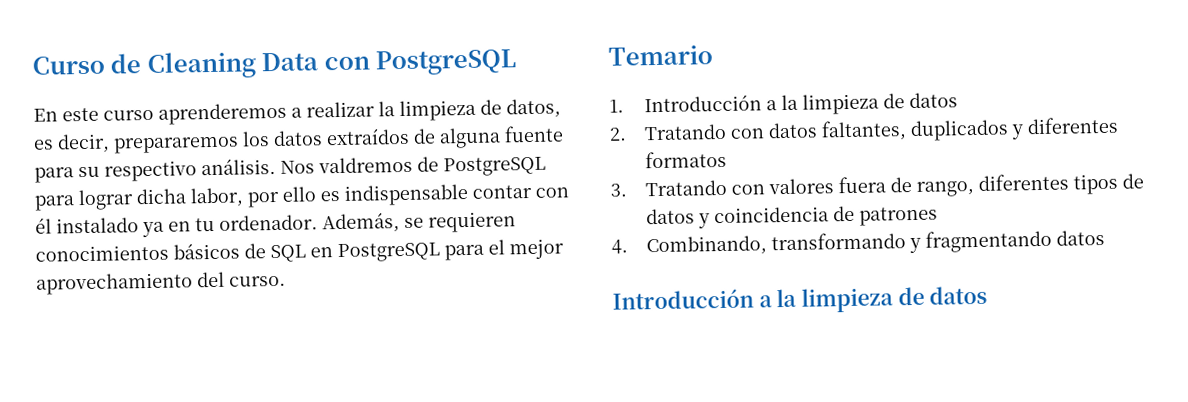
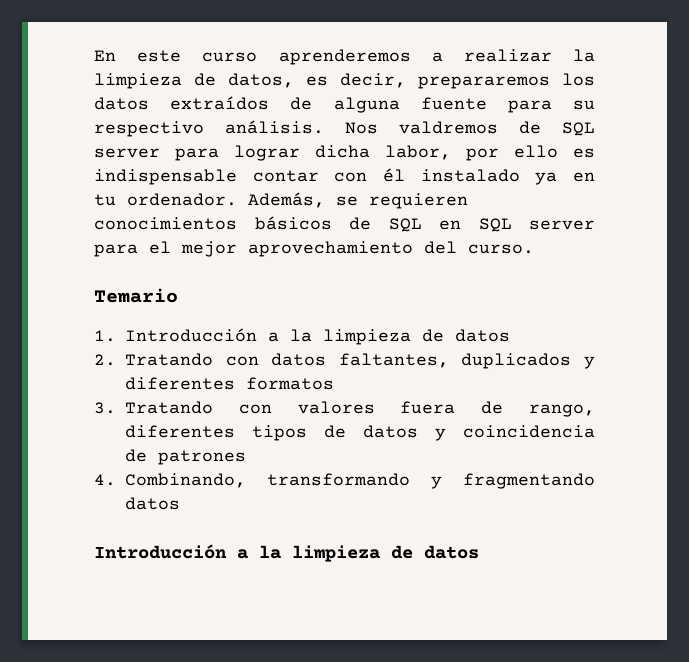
- Curso de Cleaning Data con PostgreSQL
- Nos valdremos de PostgreSQL para lograr dicha labor, por ello es indispensable contar con él instalado ya en tu ordenador.
+ Nos valdremos de SQL server para lograr dicha labor, por ello es indispensable contar con él instalado ya en tu ordenador.
- Además, se requieren conocimientos básicos de SQL en PostgreSQL para el mejor aprovechamiento del curso.
+ Además, se requieren conocimientos básicos de SQL en SQL server para el mejor aprovechamiento del curso.

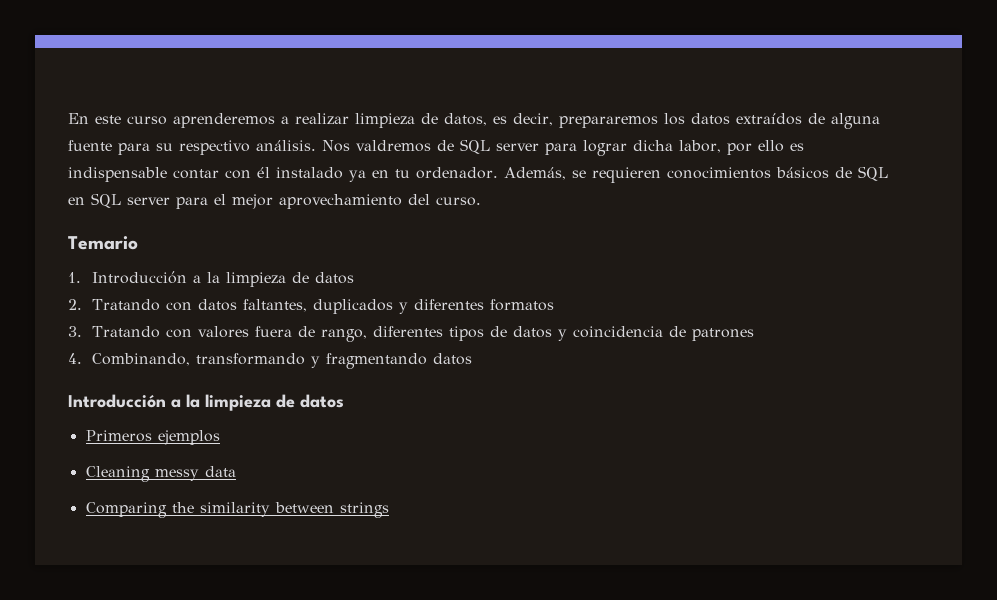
- En este curso aprenderemos a realizar la limpieza de datos, es decir, prepararemos los datos extraídos de alguna fuente para su respectivo análisis.
+ En este curso aprenderemos a realizar limpieza de datos, es decir, prepararemos los datos extraídos de alguna fuente para su respectivo análisis.
+ Primeros ejemplos
+ Cleaning messy data
+ Comparing the similarity between strings

